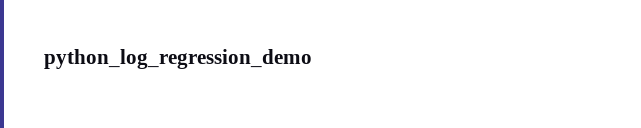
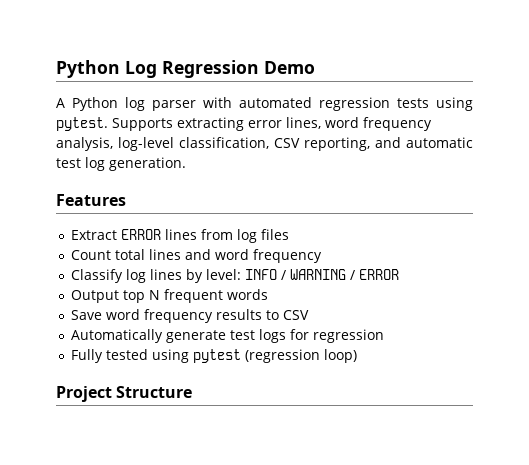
- python_log_regression_demo
+ Python Log Regression Demo
+ A Python log parser with automated regression tests using pytest. Supports extracting error lines, word frequency analysis, log-level classification, CSV reporting, and automatic test log generation.
+ Features
+ Extract ERROR lines from log files
+ Count total lines and word frequency
+ Classify log lines by level: INFO / WARNING / ERROR
+ Output top N frequent words
+ Save word frequency results to CSV
+ Automatically generate test logs for regression
+ Fully tested using pytest (regression loop)
+ Project Structure

